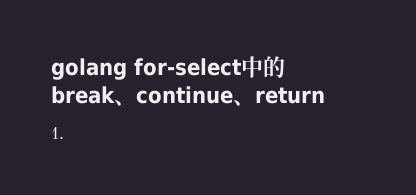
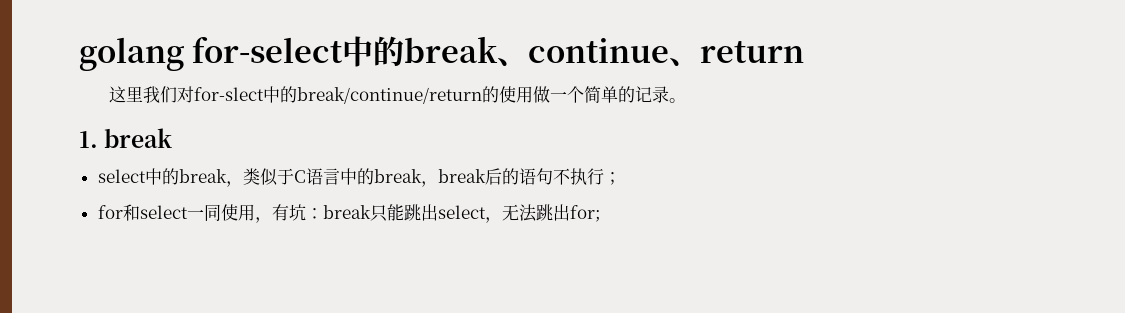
- 1.
+ 这里我们对for-slect中的break/continue/return的使用做一个简单的记录。
+ 1. break
+ select中的break，类似于C语言中的break，break后的语句不执行；
+ for和select一同使用，有坑：break只能跳出select，无法跳出for;

